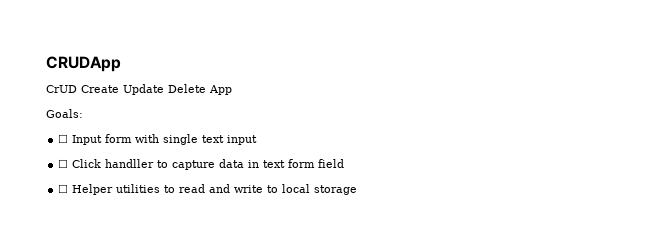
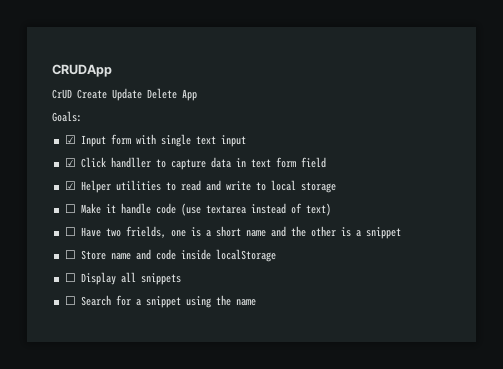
- ☐ Input form with single text input
+ ☑ Input form with single text input
- ☐ Click handller to capture data in text form field
+ ☑ Click handller to capture data in text form field
- ☐ Helper utilities to read and write to local storage
+ ☑ Helper utilities to read and write to local storage
+ ☐ Make it handle code (use textarea instead of text)
+ ☐ Have two frields, one is a short name and the other is a snippet
+ ☐ Store name and code inside localStorage
+ ☐ Display all snippets
+ ☐ Search for a snippet using the name

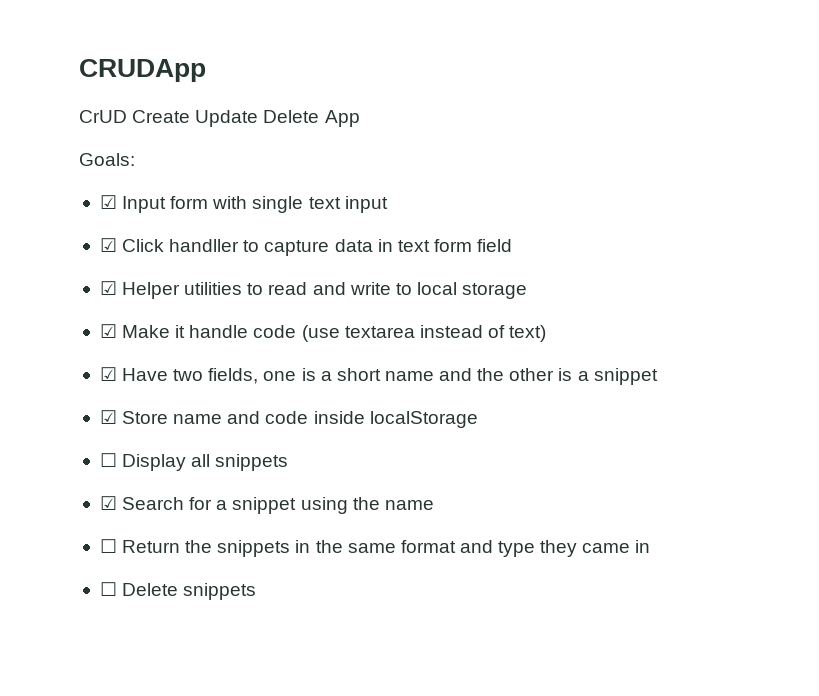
- ☐ Make it handle code (use textarea instead of text)
+ ☑ Make it handle code (use textarea instead of text)
- ☐ Have two frields, one is a short name and the other is a snippet
+ ☑ Have two fields, one is a short name and the other is a snippet
- ☐ Store name and code inside localStorage
+ ☑ Store name and code inside localStorage
- ☐ Search for a snippet using the name
+ ☑ Search for a snippet using the name
+ ☐ Return the snippets in the same format and type they came in
+ ☐ Delete snippets

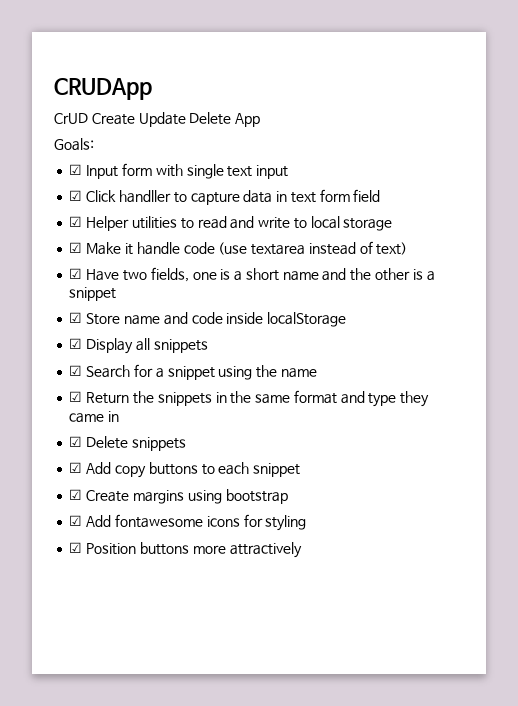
- ☐ Display all snippets
+ ☑ Display all snippets
- ☐ Return the snippets in the same format and type they came in
+ ☑ Return the snippets in the same format and type they came in
- ☐ Delete snippets
+ ☑ Delete snippets
+ ☑ Add copy buttons to each snippet
+ ☑ Create margins using bootstrap
+ ☑ Add fontawesome icons for styling
+ ☑ Position buttons more attractively

